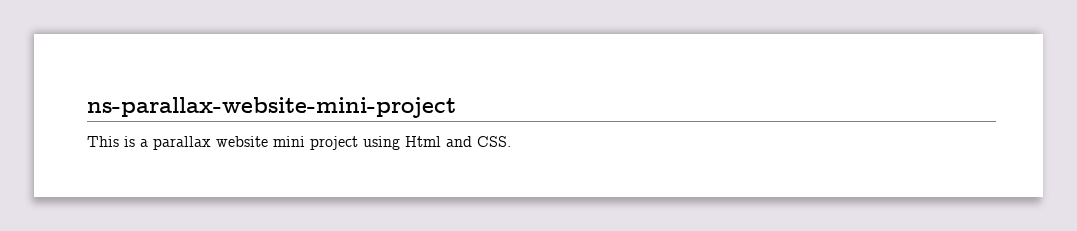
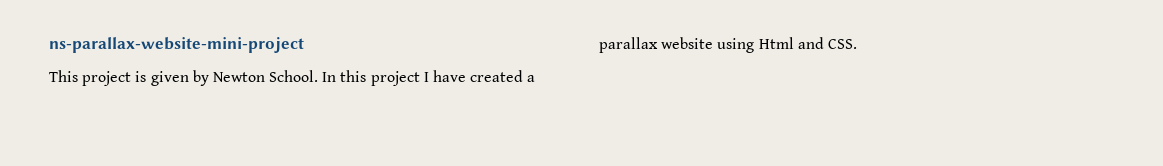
- This is a parallax website mini project using Html and CSS.
+ This project is given by Newton School. In this project I have created a parallax website using Html and CSS.

